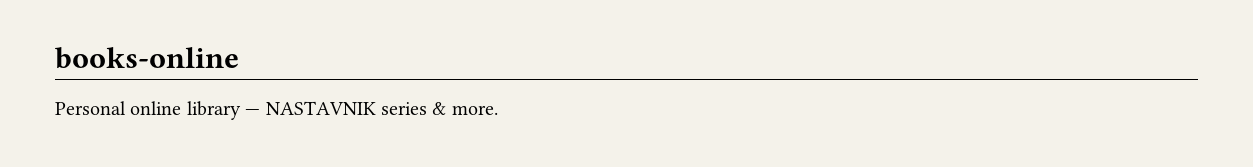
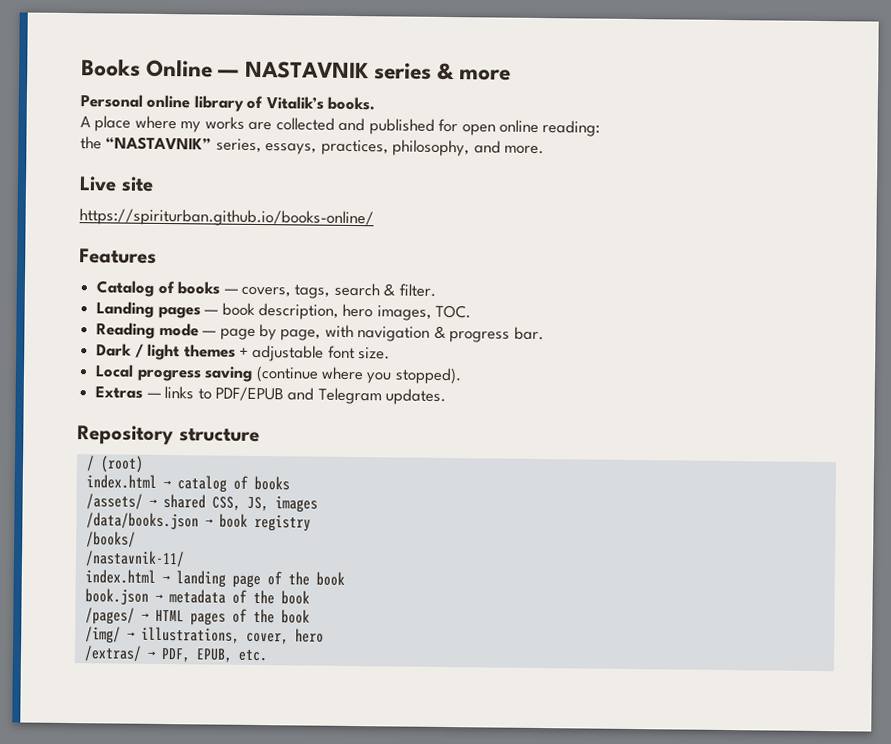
- books-online
- Personal online library — NASTAVNIK series & more.
+ Books Online — NASTAVNIK series & more
+ Personal online library of Vitalik’s books.
+ A place where my works are collected and published for open online reading:
+ the “NASTAVNIK” series, essays, practices, philosophy, and more.
+ Live site
+ https://spiriturban.github.io/books-online/
+ Features
+ Catalog of books — covers, tags, search & filter.
+ Landing pages — book description, hero images, TOC.
+ Reading mode — page by page, with navigation & progress bar.
+ Dark / light themes + adjustable font size.
+ Local progress saving (continue where you stopped).
+ Extras — links to PDF/EPUB and Telegram updates.
+ Repository structure
+ / (root)
+ index.html → catalog of books
+ /assets/ → shared CSS, JS, images
+ /data/books.json → book registry
+ /books/
+ /nastavnik-11/
+ index.html → landing page of the book
+ book.json → metadata of the book
+ /pages/ → HTML pages of the book
+ /img/ → illustrations, cover, hero
+ /extras/ → PDF, EPUB, etc.

